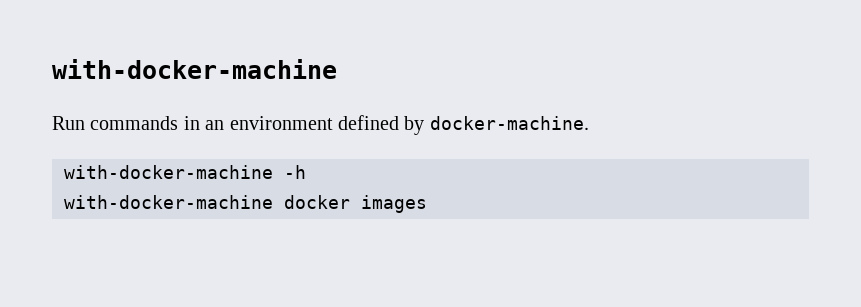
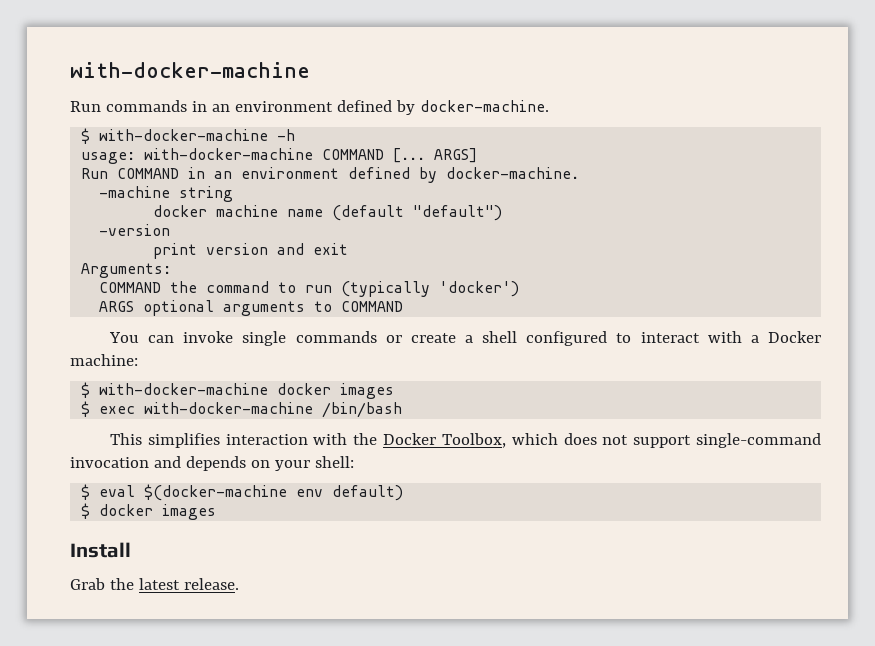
- with-docker-machine -h
+ $ with-docker-machine -h
- with-docker-machine docker images
+ usage: with-docker-machine COMMAND [... ARGS]
+ Run COMMAND in an environment defined by docker-machine.
+ -machine string
+ docker machine name (default "default")
+ -version
+ print version and exit
+ Arguments:
+ COMMAND the command to run (typically 'docker')
+ ARGS optional arguments to COMMAND
+ You can invoke single commands or create a shell configured to interact with a Docker machine:
+ $ with-docker-machine docker images
+ $ exec with-docker-machine /bin/bash
+ This simplifies interaction with the Docker Toolbox, which does not support single-command invocation and depends on your shell:
+ $ eval $(docker-machine env default)
+ $ docker images
+ Install
+ Grab the latest release.

